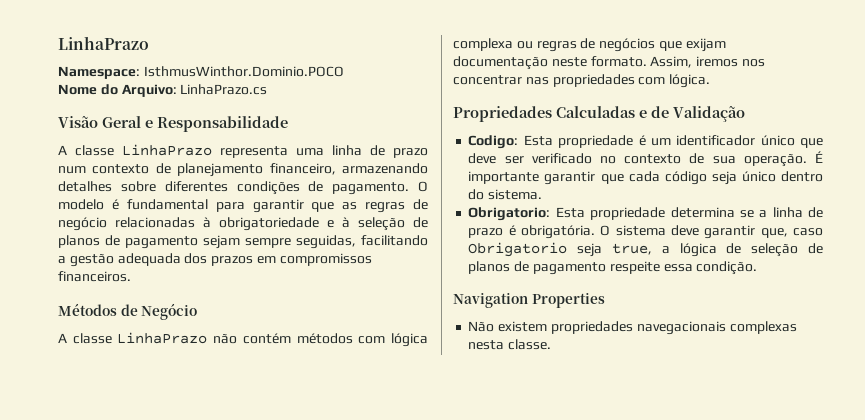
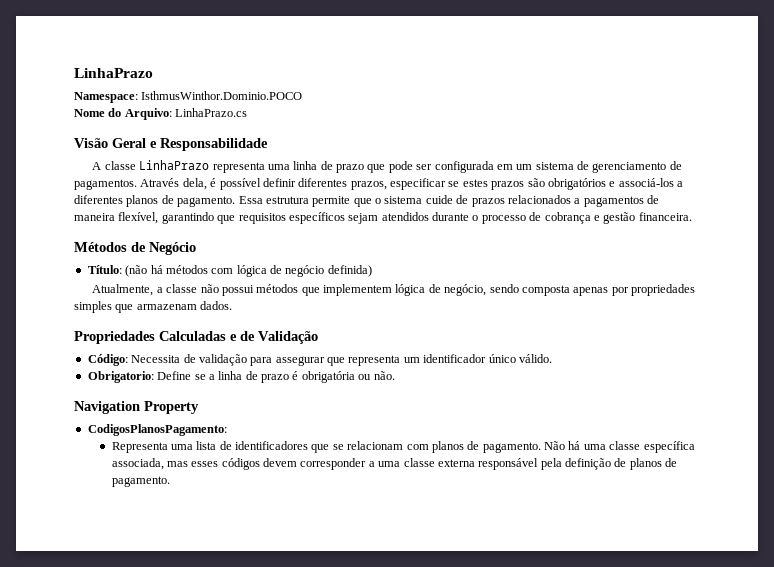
- A classe LinhaPrazo representa uma linha de prazo num contexto de planejamento financeiro, armazenando detalhes sobre diferentes condições de pagamento. O modelo é fundamental para garantir que as regras de negócio relacionadas à obrigatoriedade e à seleção de planos de pagamento sejam sempre seguidas, facilitando a gestão adequada dos prazos em compromissos financeiros.
+ A classe LinhaPrazo representa uma linha de prazo que pode ser configurada em um sistema de gerenciamento de pagamentos. Através dela, é possível definir diferentes prazos, especificar se estes prazos são obrigatórios e associá-los a diferentes planos de pagamento. Essa estrutura permite que o sistema cuide de prazos relacionados a pagamentos de maneira flexível, garantindo que requisitos específicos sejam atendidos durante o processo de cobrança e gestão financeira.
  Métodos de Negócio
- A classe LinhaPrazo não contém métodos com lógica complexa ou regras de negócios que exijam documentação neste formato. Assim, iremos nos concentrar nas propriedades com lógica.
+ Título: (não há métodos com lógica de negócio definida)
+ Atualmente, a classe não possui métodos que implementem lógica de negócio, sendo composta apenas por propriedades simples que armazenam dados.
- Codigo: Esta propriedade é um identificador único que deve ser verificado no contexto de sua operação. É importante garantir que cada código seja único dentro do sistema.
- Obrigatorio: Esta propriedade determina se a linha de prazo é obrigatória. O sistema deve garantir que, caso Obrigatorio seja true, a lógica de seleção de planos de pagamento respeite essa condição.
- Navigation Properties
- Não existem propriedades navegacionais complexas nesta classe.
+ Código: Necessita de validação para assegurar que representa um identificador único válido.
+ Obrigatorio: Define se a linha de prazo é obrigatória ou não.
+ Navigation Property
+ CodigosPlanosPagamento:
+ Representa uma lista de identificadores que se relacionam com planos de pagamento. Não há uma classe específica associada, mas esses códigos devem corresponder a uma classe externa responsável pela definição de planos de pagamento.

